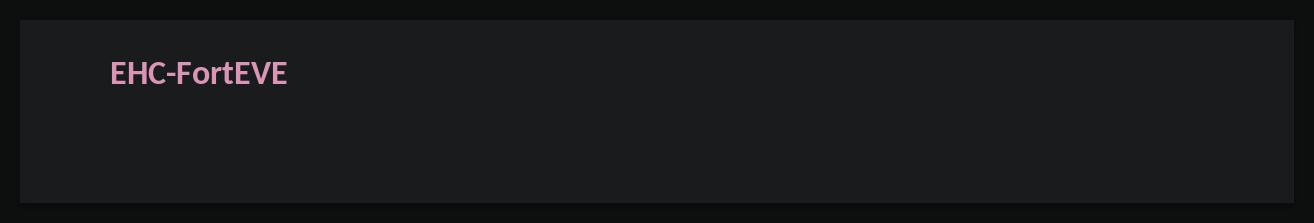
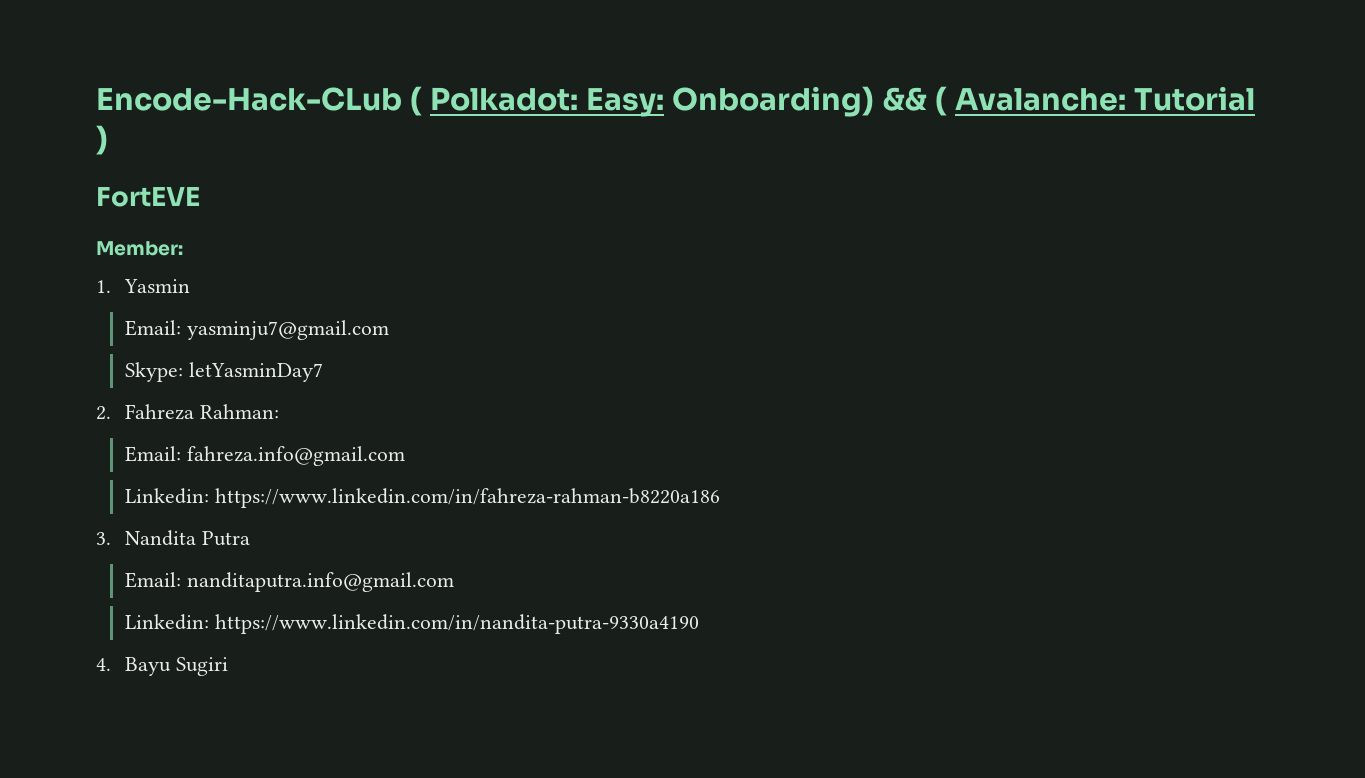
- EHC-FortEVE
+ Encode-Hack-CLub ( Polkadot: Easy: Onboarding) && ( Avalanche: Tutorial )
+ FortEVE
+ Member:
+ 1. Yasmin
+ Email: yasminju7@gmail.com
+ Skype: letYasminDay7
+ 2. Fahreza Rahman:
+ Email: fahreza.info@gmail.com
+ Linkedin: https://www.linkedin.com/in/fahreza-rahman-b8220a186
+ 3. Nandita Putra
+ Email: nanditaputra.info@gmail.com
+ Linkedin: https://www.linkedin.com/in/nandita-putra-9330a4190
+ 4. Bayu Sugiri

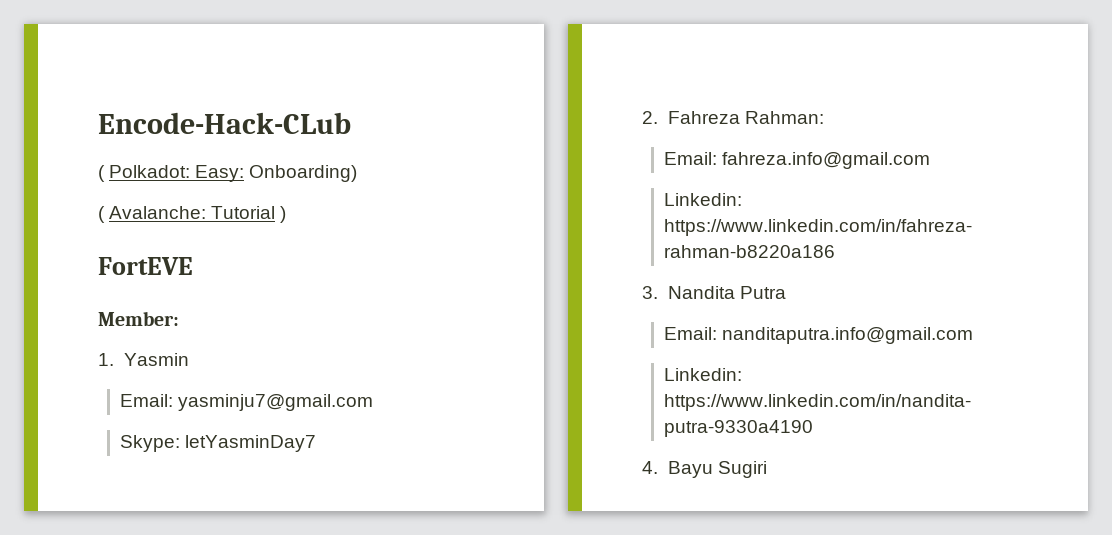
- Encode-Hack-CLub ( Polkadot: Easy: Onboarding) && ( Avalanche: Tutorial )
+ Encode-Hack-CLub
+ ( Polkadot: Easy: Onboarding)
+ ( Avalanche: Tutorial )

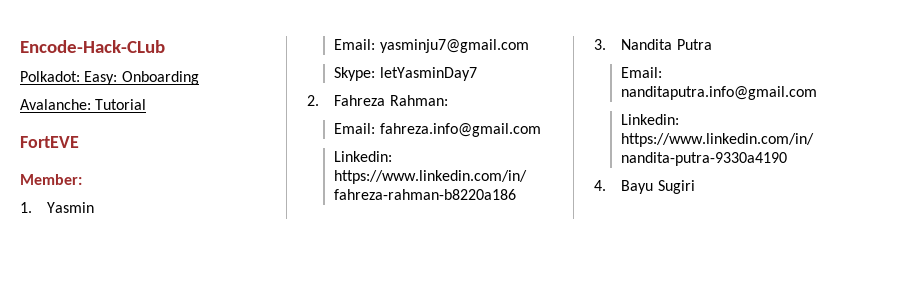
- ( Polkadot: Easy: Onboarding)
- ( Avalanche: Tutorial )
+ Polkadot: Easy: Onboarding
+ Avalanche: Tutorial

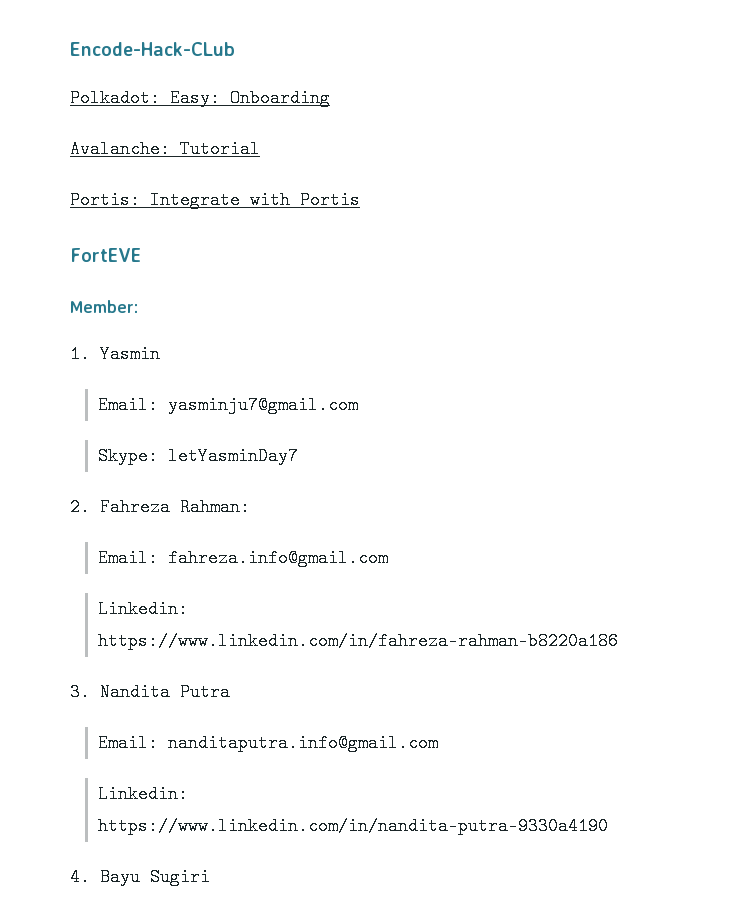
+ Portis: Integrate with Portis

